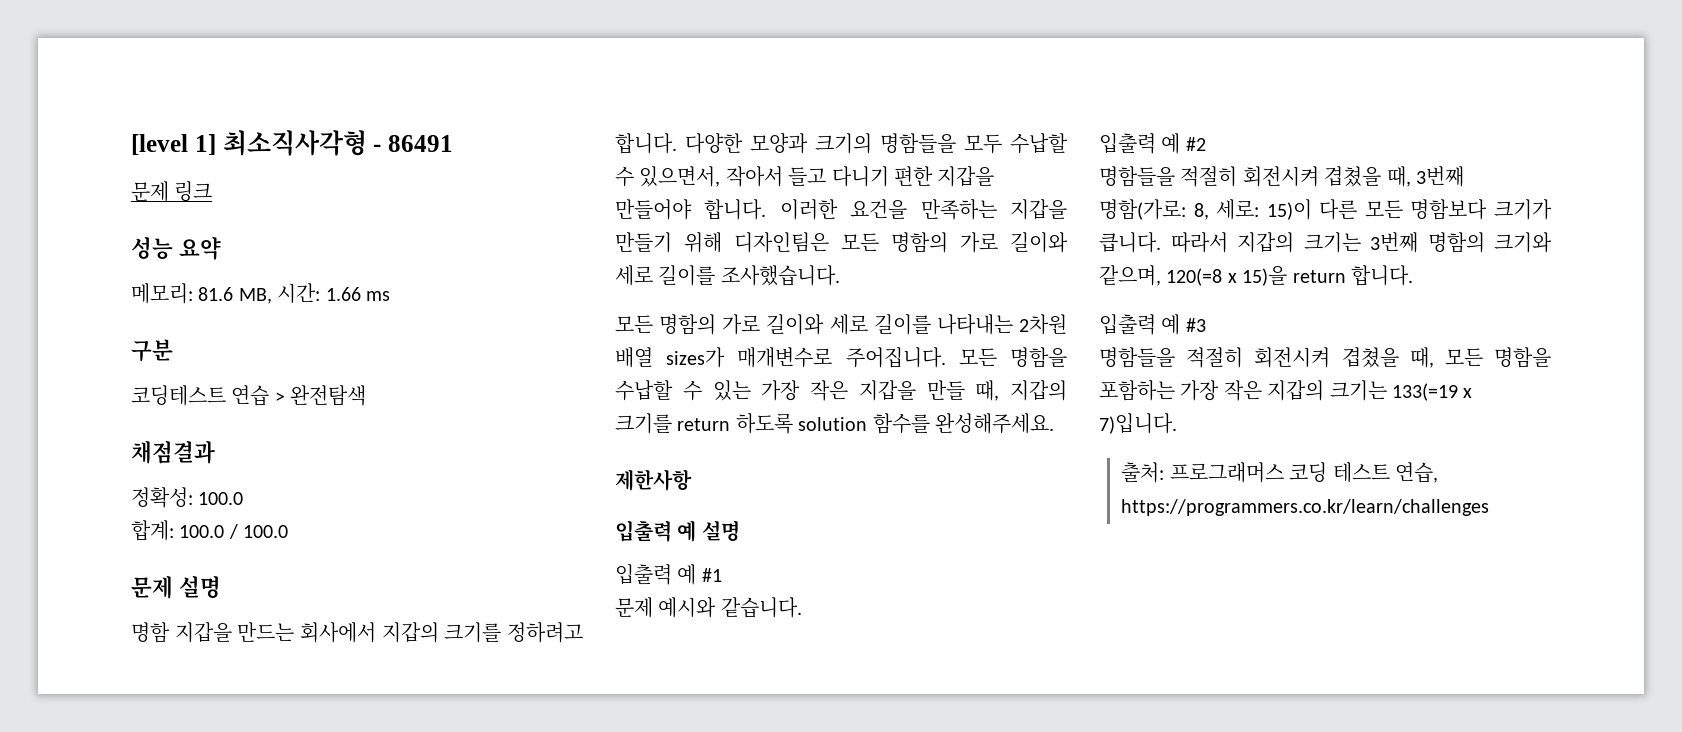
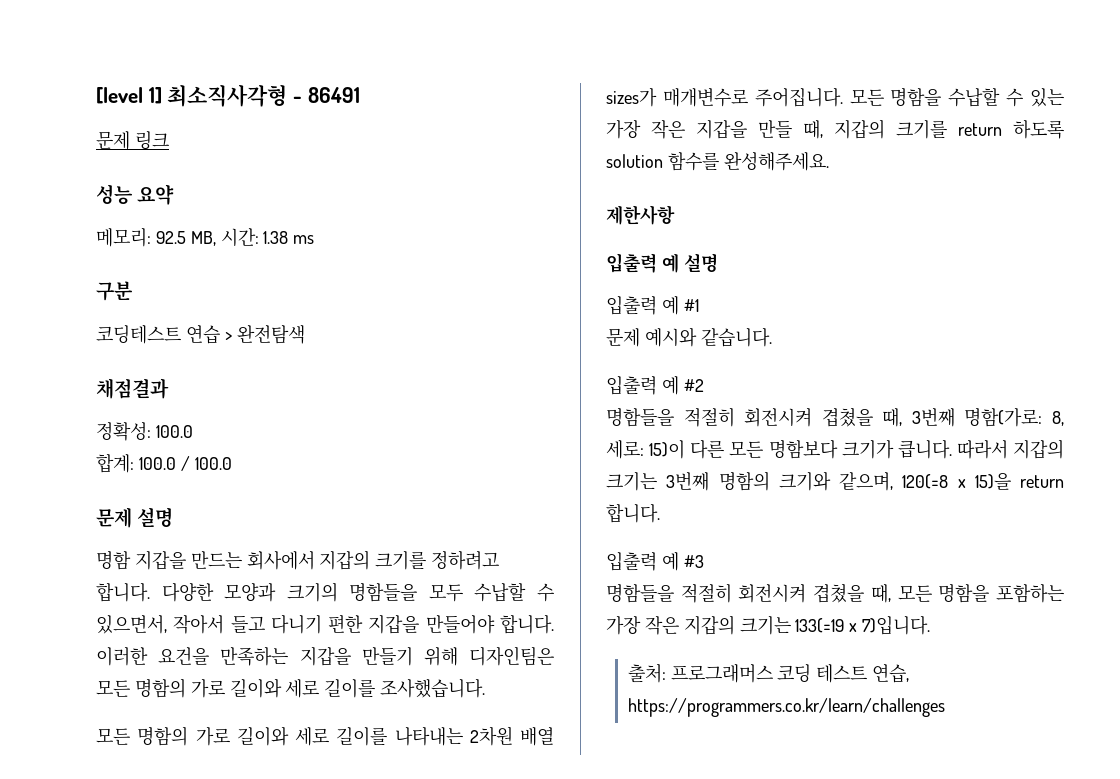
- 메모리: 81.6 MB, 시간: 1.66 ms
+ 메모리: 92.5 MB, 시간: 1.38 ms

